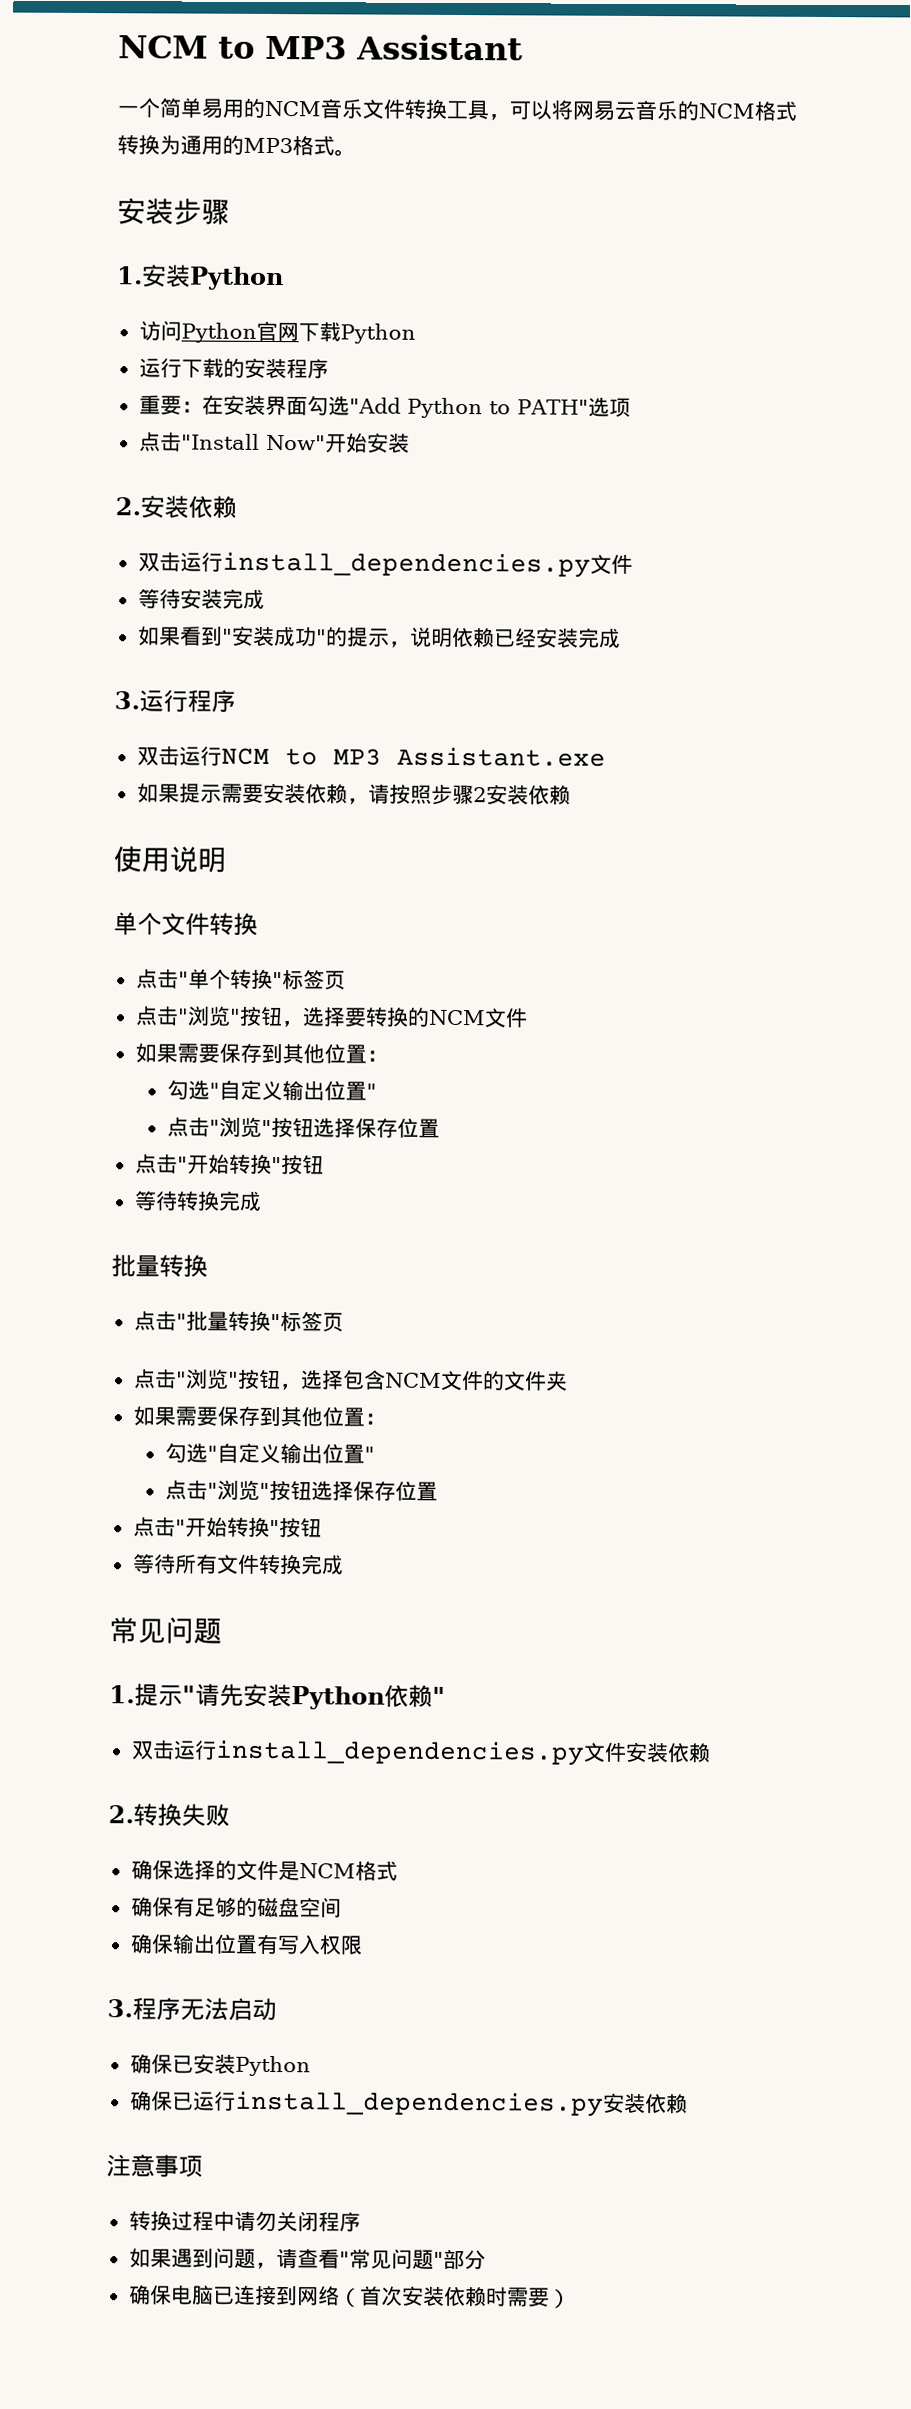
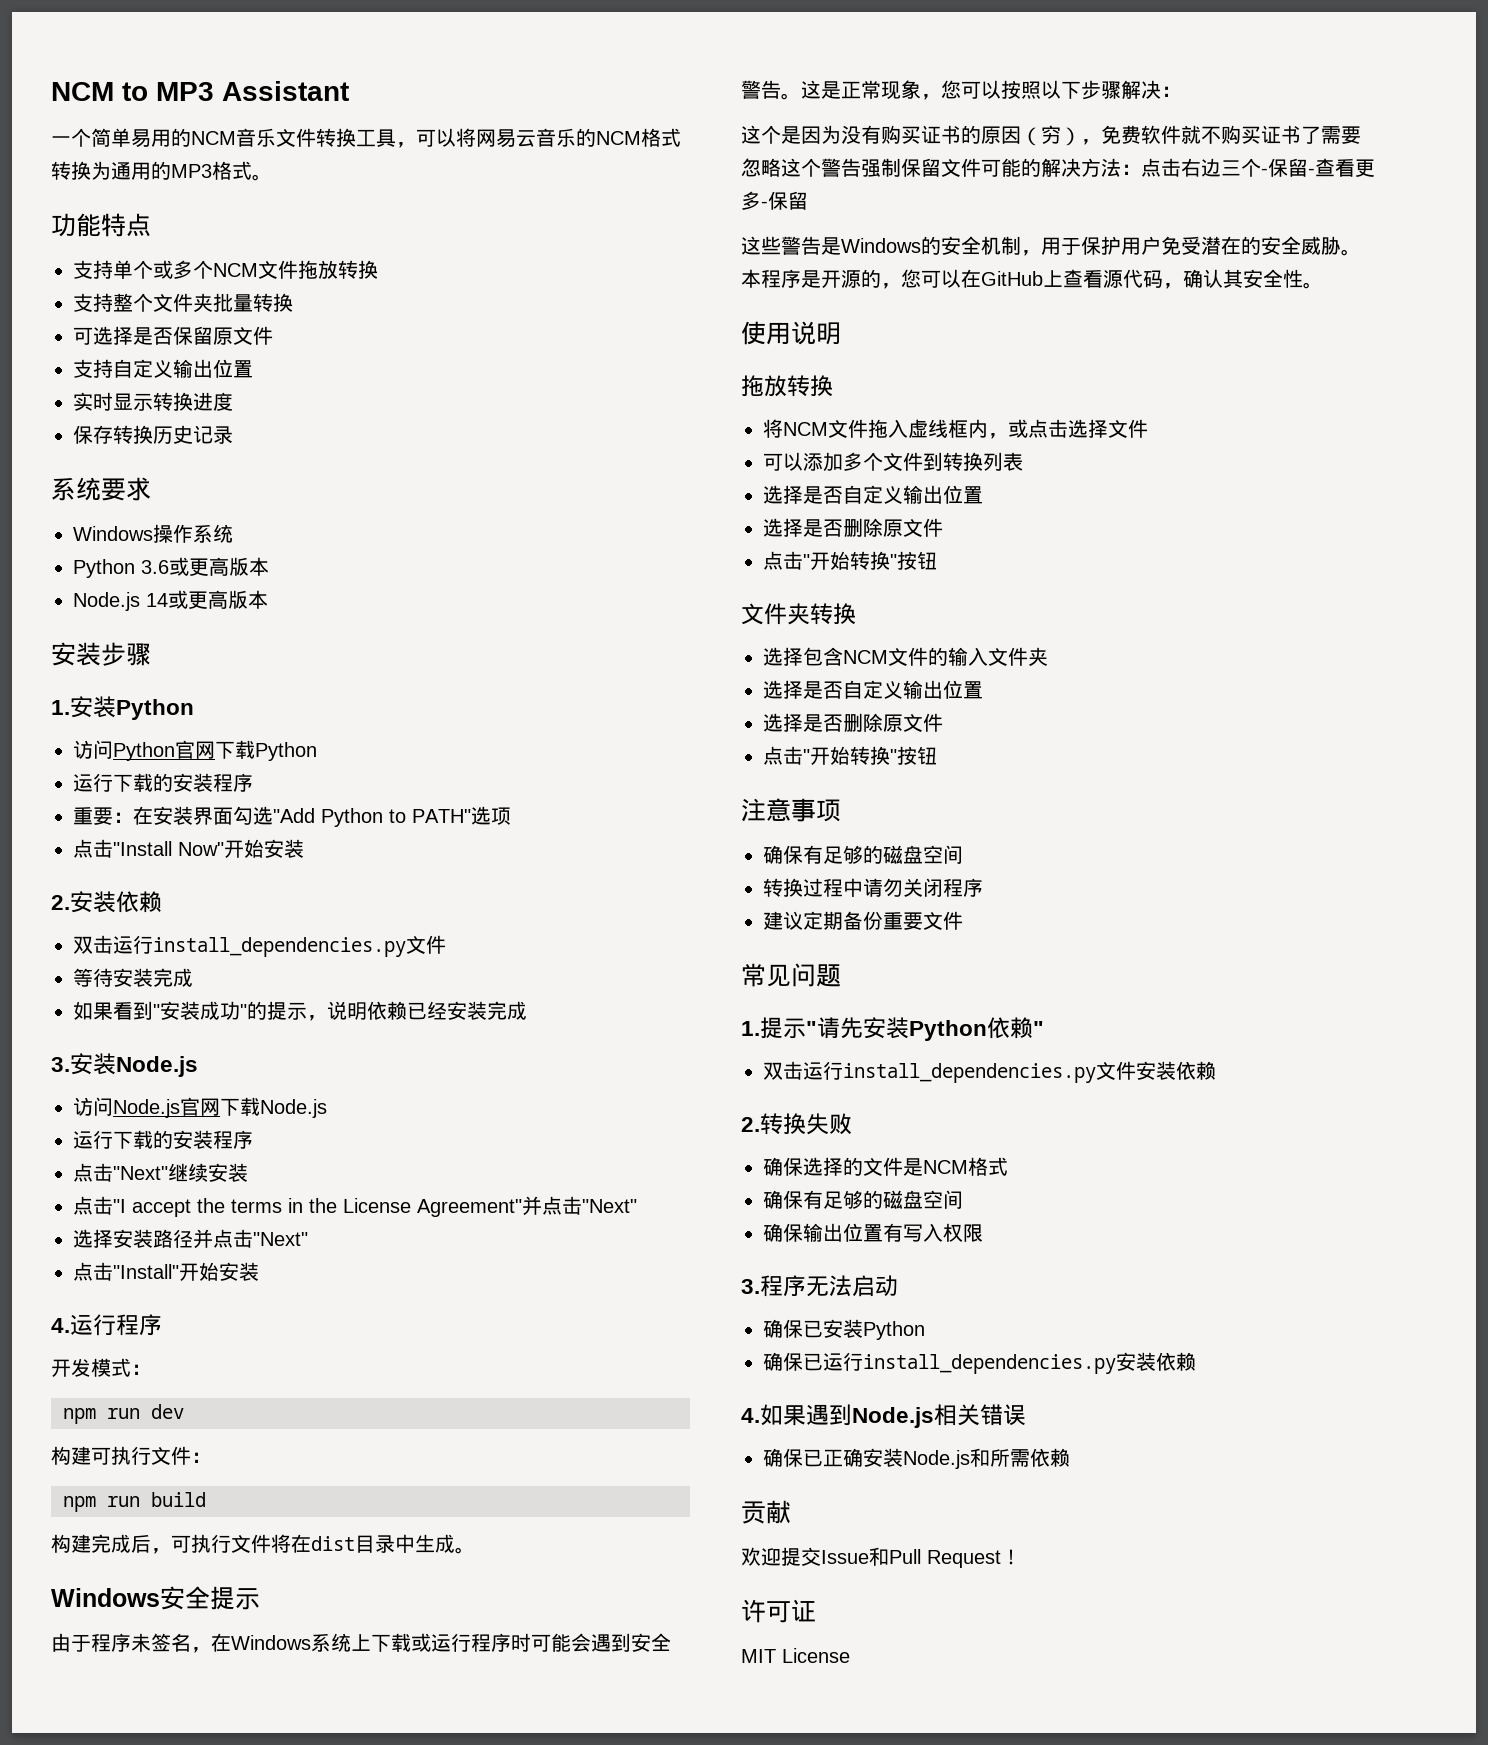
+ 功能特点
+ 支持单个或多个NCM文件拖放转换
+ 支持整个文件夹批量转换
+ 可选择是否保留原文件
+ 支持自定义输出位置
+ 实时显示转换进度
+ 保存转换历史记录
+ 系统要求
+ Windows操作系统
+ Python 3.6或更高版本
+ Node.js 14或更高版本
- 3.运行程序
- 双击运行NCM to MP3 Assistant.exe
- 如果提示需要安装依赖，请按照步骤2安装依赖
+ 3.安装Node.js
+ 访问Node.js官网下载Node.js
+ 运行下载的安装程序
+ 点击"Next"继续安装
+ 点击"I accept the terms in the License Agreement"并点击"Next"
+ 选择安装路径并点击"Next"
+ 点击"Install"开始安装
+ 4.运行程序
+ 开发模式：
+ npm run dev
+ 构建可执行文件：
+ npm run build
+ 构建完成后，可执行文件将在dist目录中生成。
+ Windows安全提示
+ 由于程序未签名，在Windows系统上下载或运行程序时可能会遇到安全警告。这是正常现象，您可以按照以下步骤解决：
+ 这个是因为没有购买证书的原因（穷），免费软件就不购买证书了需要忽略这个警告强制保留文件可能的解决方法：点击右边三个-保留-查看更多-保留
+ 这些警告是Windows的安全机制，用于保护用户免受潜在的安全威胁。本程序是开源的，您可以在GitHub上查看源代码，确认其安全性。
  使用说明
- 单个文件转换
- 点击"单个转换"标签页
- 点击"浏览"按钮，选择要转换的NCM文件
- 如果需要保存到其他位置：
- 勾选"自定义输出位置"
- 点击"浏览"按钮选择保存位置
+ 拖放转换
+ 将NCM文件拖入虚线框内，或点击选择文件
+ 可以添加多个文件到转换列表
+ 选择是否自定义输出位置
+ 选择是否删除原文件
  点击"开始转换"按钮
- 等待转换完成
- 批量转换
- 点击"批量转换"标签页
- 点击"浏览"按钮，选择包含NCM文件的文件夹
- 如果需要保存到其他位置：
- 勾选"自定义输出位置"
- 点击"浏览"按钮选择保存位置
+ 文件夹转换
+ 选择包含NCM文件的输入文件夹
+ 选择是否自定义输出位置
+ 选择是否删除原文件
  点击"开始转换"按钮
- 等待所有文件转换完成
+ 注意事项
+ 确保有足够的磁盘空间
+ 转换过程中请勿关闭程序
+ 建议定期备份重要文件
- 注意事项
- 转换过程中请勿关闭程序
- 如果遇到问题，请查看"常见问题"部分
- 确保电脑已连接到网络（首次安装依赖时需要）
+ 4.如果遇到Node.js相关错误
+ 确保已正确安装Node.js和所需依赖
+ 贡献
+ 欢迎提交Issue和Pull Request！
+ 许可证
+ MIT License

